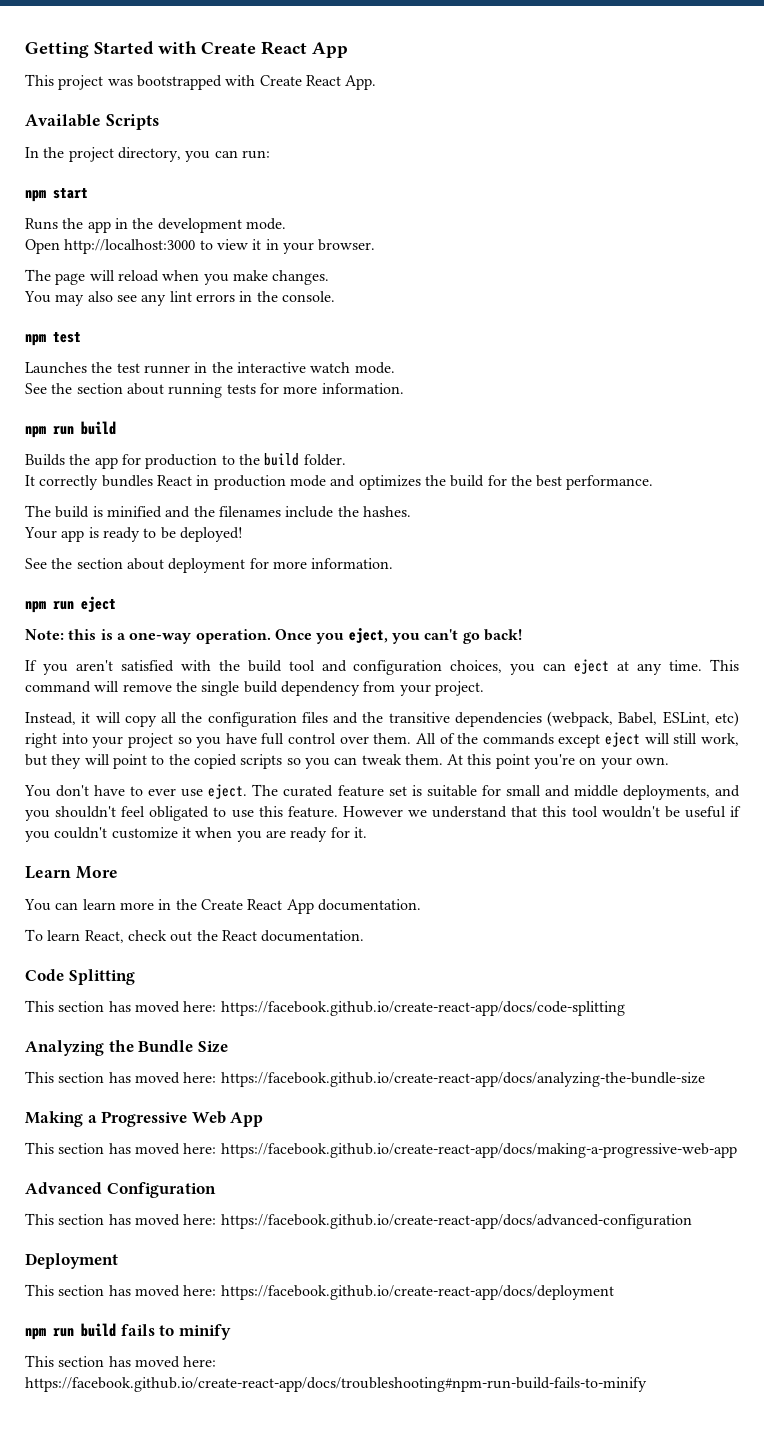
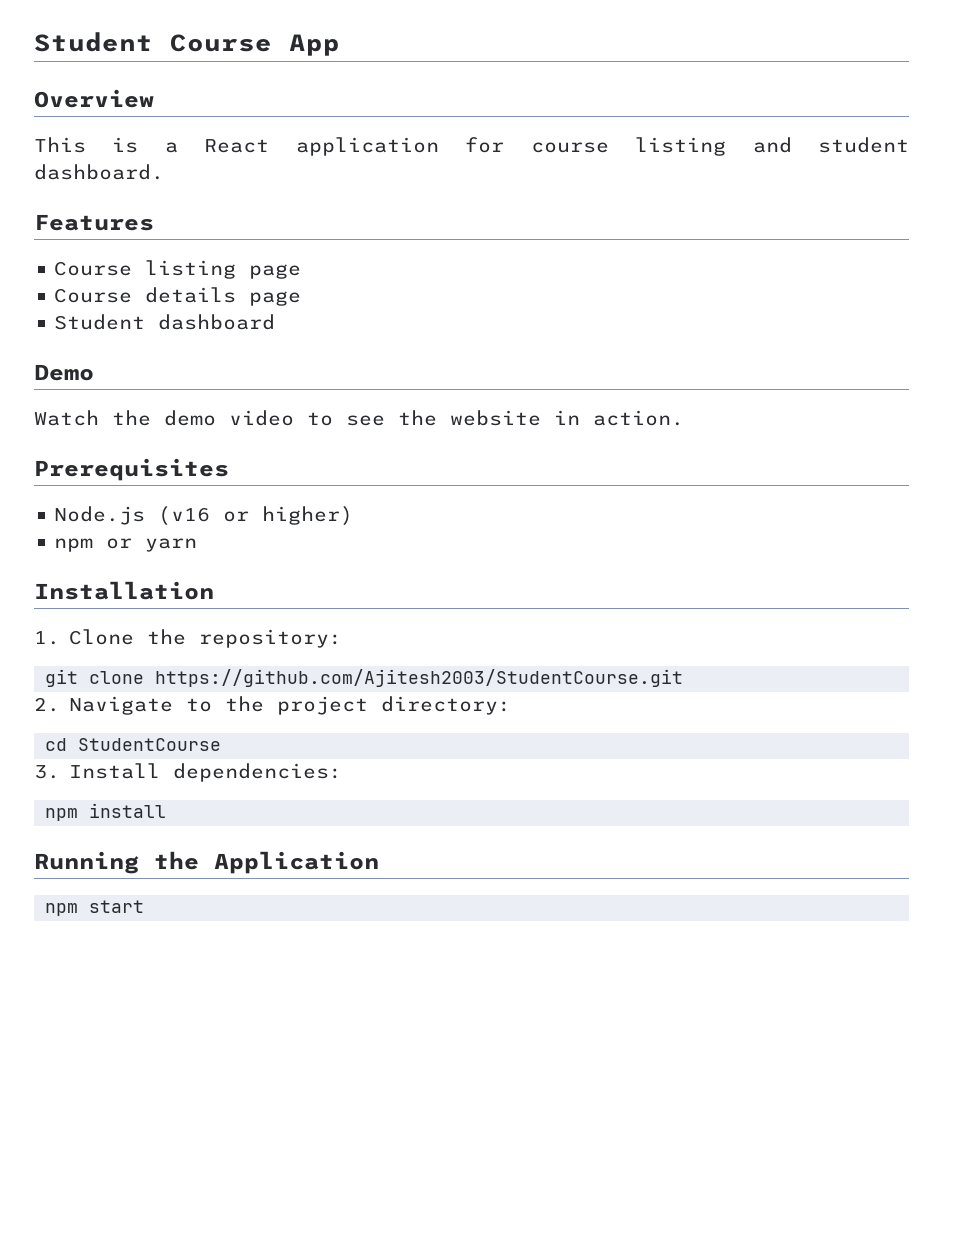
- Getting Started with Create React App
- This project was bootstrapped with Create React App.
- Available Scripts
- In the project directory, you can run:
+ Student Course App
+ Overview
+ This is a React application for course listing and student dashboard.
+ Features
+ Course listing page
+ Course details page
+ Student dashboard
+ Demo
+ Watch the demo video to see the website in action.
+ Prerequisites
+ Node.js (v16 or higher)
+ npm or yarn
+ Installation
+ 1. Clone the repository:
+ git clone https://github.com/Ajitesh2003/StudentCourse.git
+ 2. Navigate to the project directory:
+ cd StudentCourse
+ 3. Install dependencies:
+ npm install
+ Running the Application
  npm start
- Runs the app in the development mode.
- Open http://localhost:3000 to view it in your browser.
- The page will reload when you make changes.
- You may also see any lint errors in the console.
- npm test
- Launches the test runner in the interactive watch mode.
- See the section about running tests for more information.
- npm run build
- Builds the app for production to the build folder.
- It correctly bundles React in production mode and optimizes the build for the best performance.
- The build is minified and the filenames include the hashes.
- Your app is ready to be deployed!
- See the section about deployment for more information.
- npm run eject
- Note: this is a one-way operation. Once you eject, you can't go back!
- If you aren't satisfied with the build tool and configuration choices, you can eject at any time. This command will remove the single build dependency from your project.
- Instead, it will copy all the configuration files and the transitive dependencies (webpack, Babel, ESLint, etc) right into your project so you have full control over them. All of the commands except eject will still work, but they will point to the copied scripts so you can tweak them. At this point you're on your own.
- You don't have to ever use eject. The curated feature set is suitable for small and middle deployments, and you shouldn't feel obligated to use this feature. However we understand that this tool wouldn't be useful if you couldn't customize it when you are ready for it.
- Learn More
- You can learn more in the Create React App documentation.
- To learn React, check out the React documentation.
- Code Splitting
- This section has moved here: https://facebook.github.io/create-react-app/docs/code-splitting
- Analyzing the Bundle Size
- This section has moved here: https://facebook.github.io/create-react-app/docs/analyzing-the-bundle-size
- Making a Progressive Web App
- This section has moved here: https://facebook.github.io/create-react-app/docs/making-a-progressive-web-app
- Advanced Configuration
- This section has moved here: https://facebook.github.io/create-react-app/docs/advanced-configuration
- Deployment
- This section has moved here: https://facebook.github.io/create-react-app/docs/deployment
- npm run build fails to minify
- This section has moved here: https://facebook.github.io/create-react-app/docs/troubleshooting#npm-run-build-fails-to-minify

